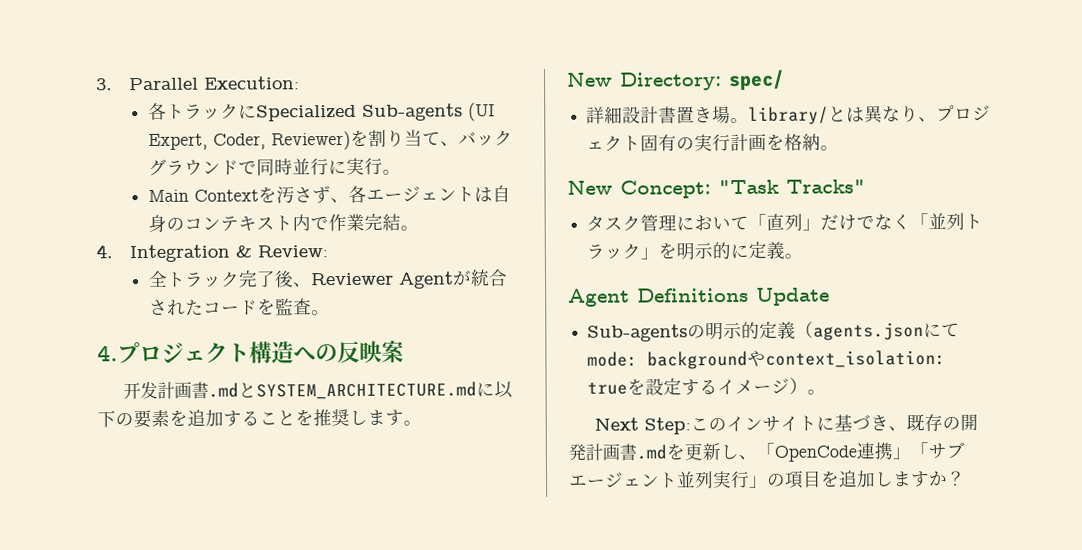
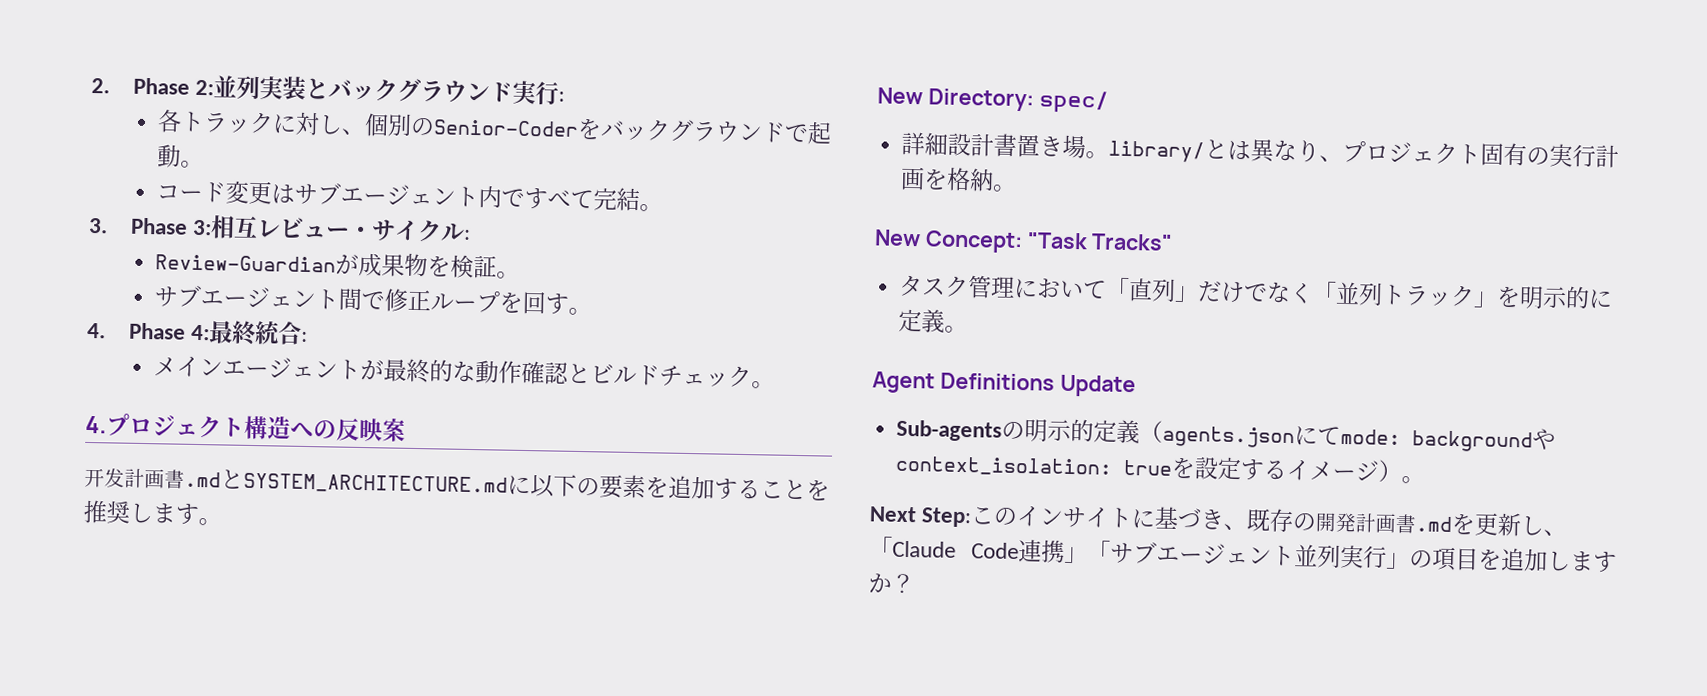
- 3. Parallel Execution:
- 各トラックにSpecialized Sub-agents (UI Expert, Coder, Reviewer)を割り当て、バックグラウンドで同時並行に実行。
- Main Contextを汚さず、各エージェントは自身のコンテキスト内で作業完結。
- 4. Integration & Review:
- 全トラック完了後、Reviewer Agentが統合されたコードを監査。
+ 2. Phase 2:並列実装とバックグラウンド実行:
+ 各トラックに対し、個別のSenior-Coderをバックグラウンドで起動。
+ コード変更はサブエージェント内ですべて完結。
+ 3. Phase 3:相互レビュー・サイクル:
+ Review-Guardianが成果物を検証。
+ サブエージェント間で修正ループを回す。
+ 4. Phase 4:最終統合:
+ メインエージェントが最終的な動作確認とビルドチェック。
- Next Step:このインサイトに基づき、既存の開発計画書.mdを更新し、「OpenCode連携」「サブエージェント並列実行」の項目を追加しますか？
+ Next Step:このインサイトに基づき、既存の開発計画書.mdを更新し、「Claude Code連携」「サブエージェント並列実行」の項目を追加しますか？

